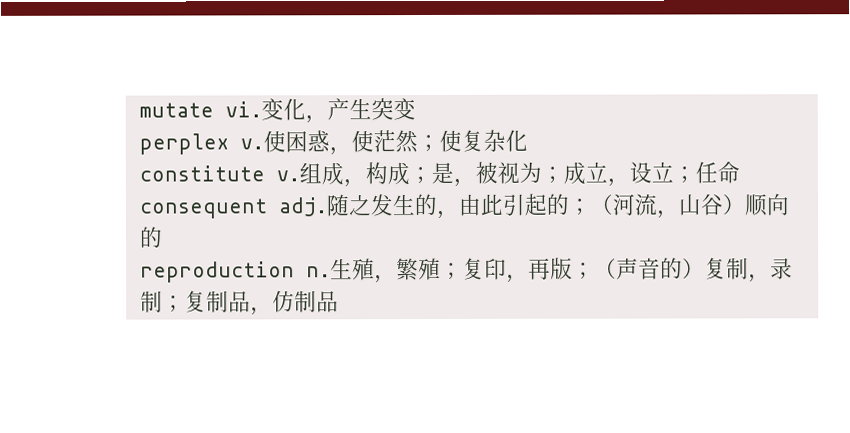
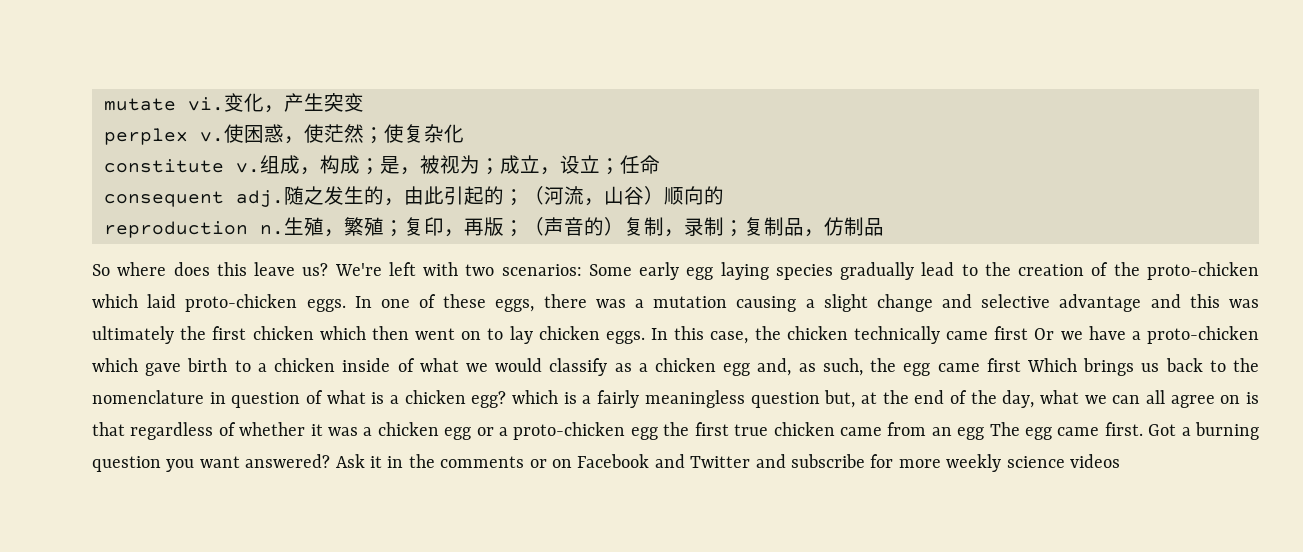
+ So where does this leave us? We're left with two scenarios: Some early egg laying species gradually lead to the creation of the proto-chicken which laid proto-chicken eggs. In one of these eggs, there was a mutation causing a slight change and selective advantage and this was ultimately the first chicken which then went on to lay chicken eggs. In this case, the chicken technically came first Or we have a proto-chicken which gave birth to a chicken inside of what we would classify as a chicken egg and, as such, the egg came first Which brings us back to the nomenclature in question of what is a chicken egg? which is a fairly meaningless question but, at the end of the day, what we can all agree on is that regardless of whether it was a chicken egg or a proto-chicken egg the first true chicken came from an egg The egg came first. Got a burning question you want answered? Ask it in the comments or on Facebook and Twitter and subscribe for more weekly science videos

